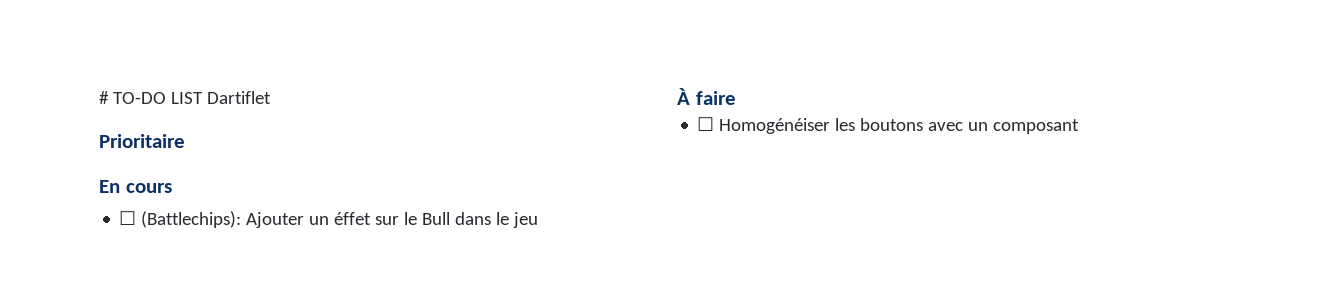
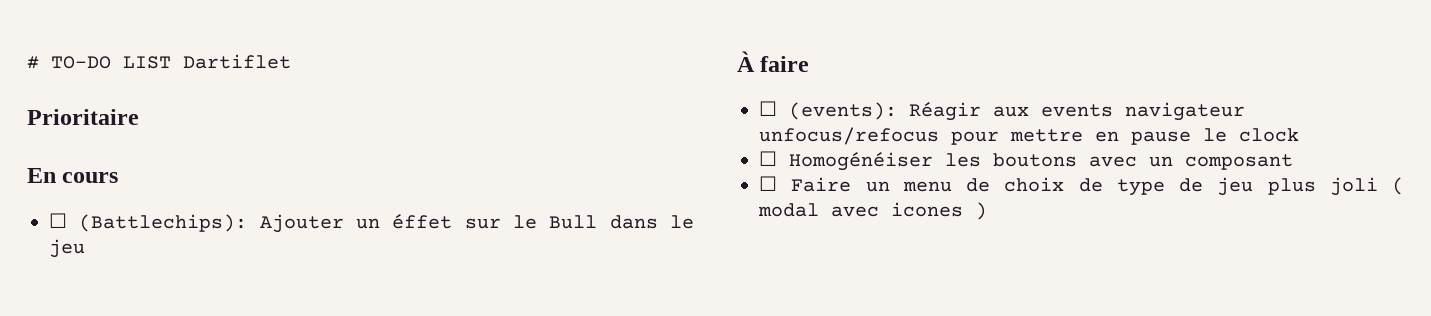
+ ☐ (events): Réagir aux events navigateur unfocus/refocus pour mettre en pause le clock
+ ☐ Faire un menu de choix de type de jeu plus joli ( modal avec icones )

